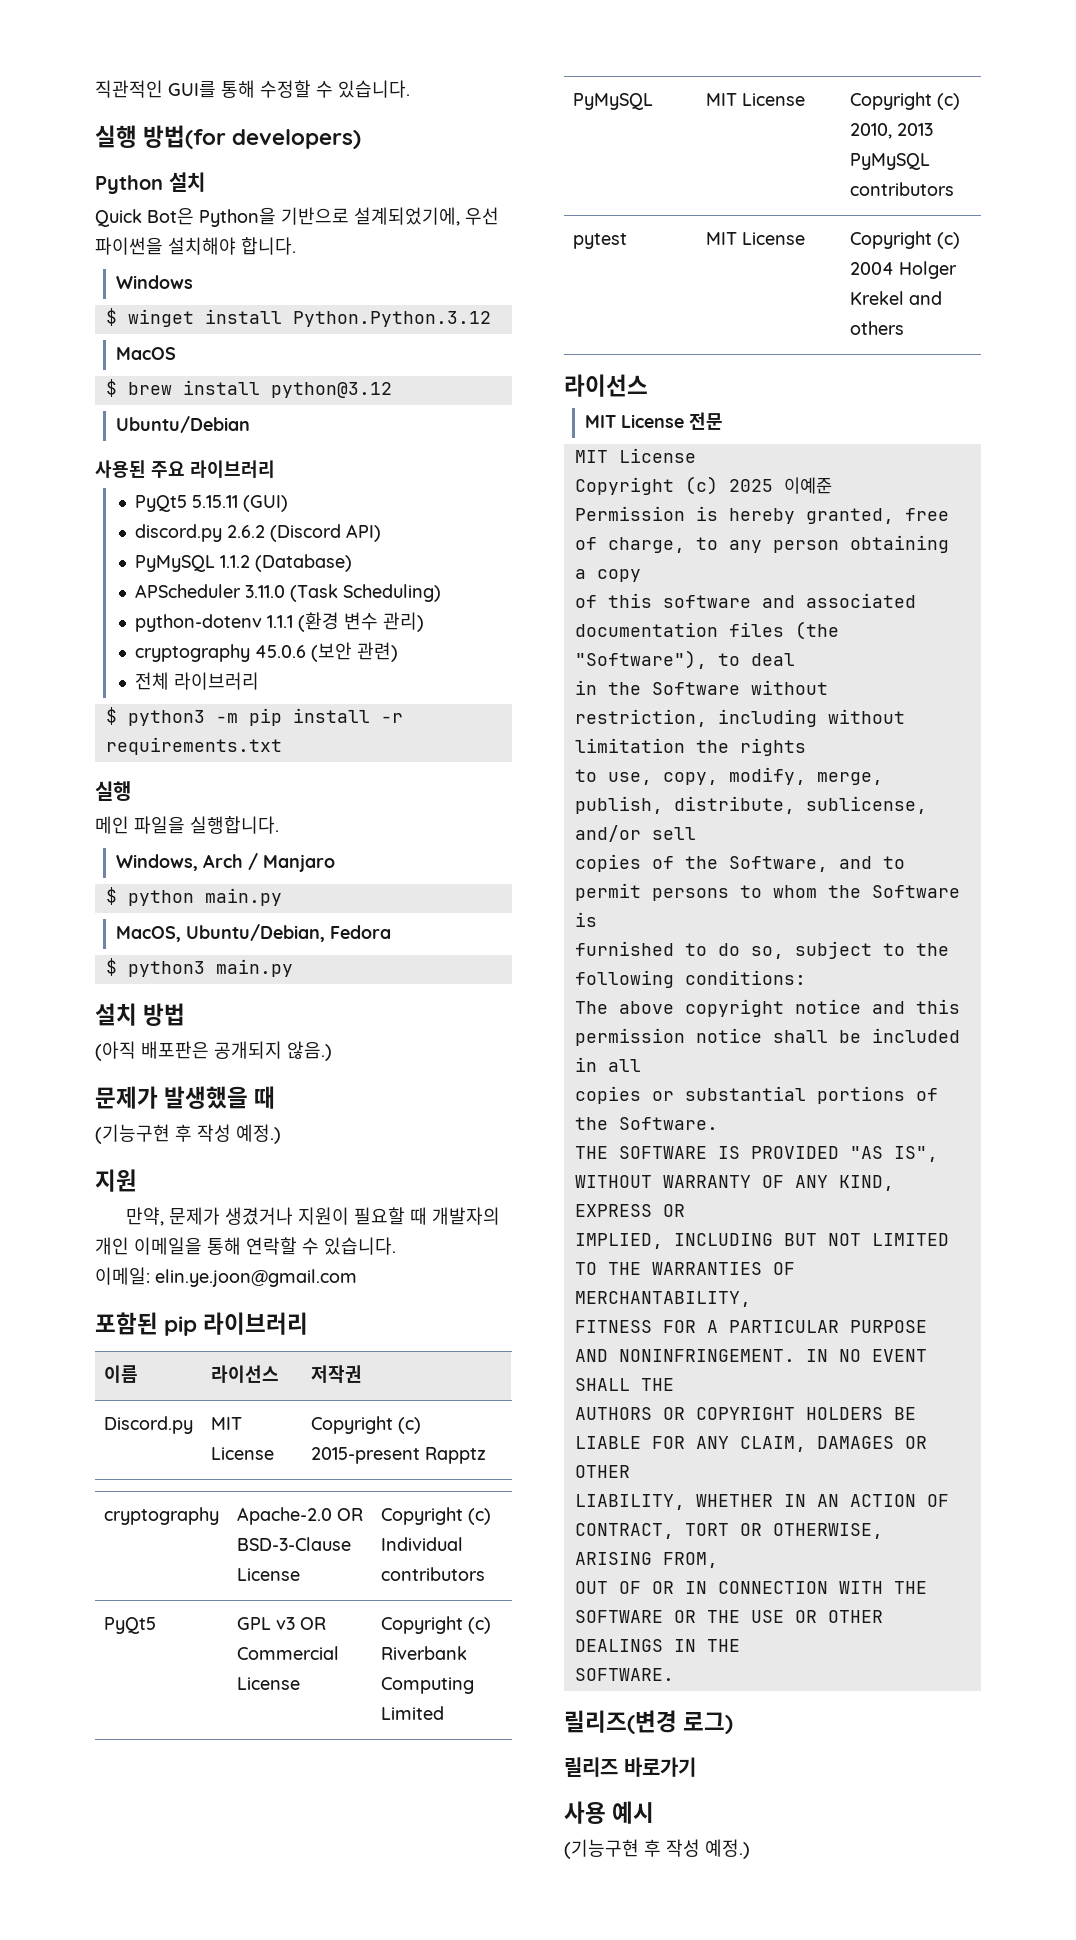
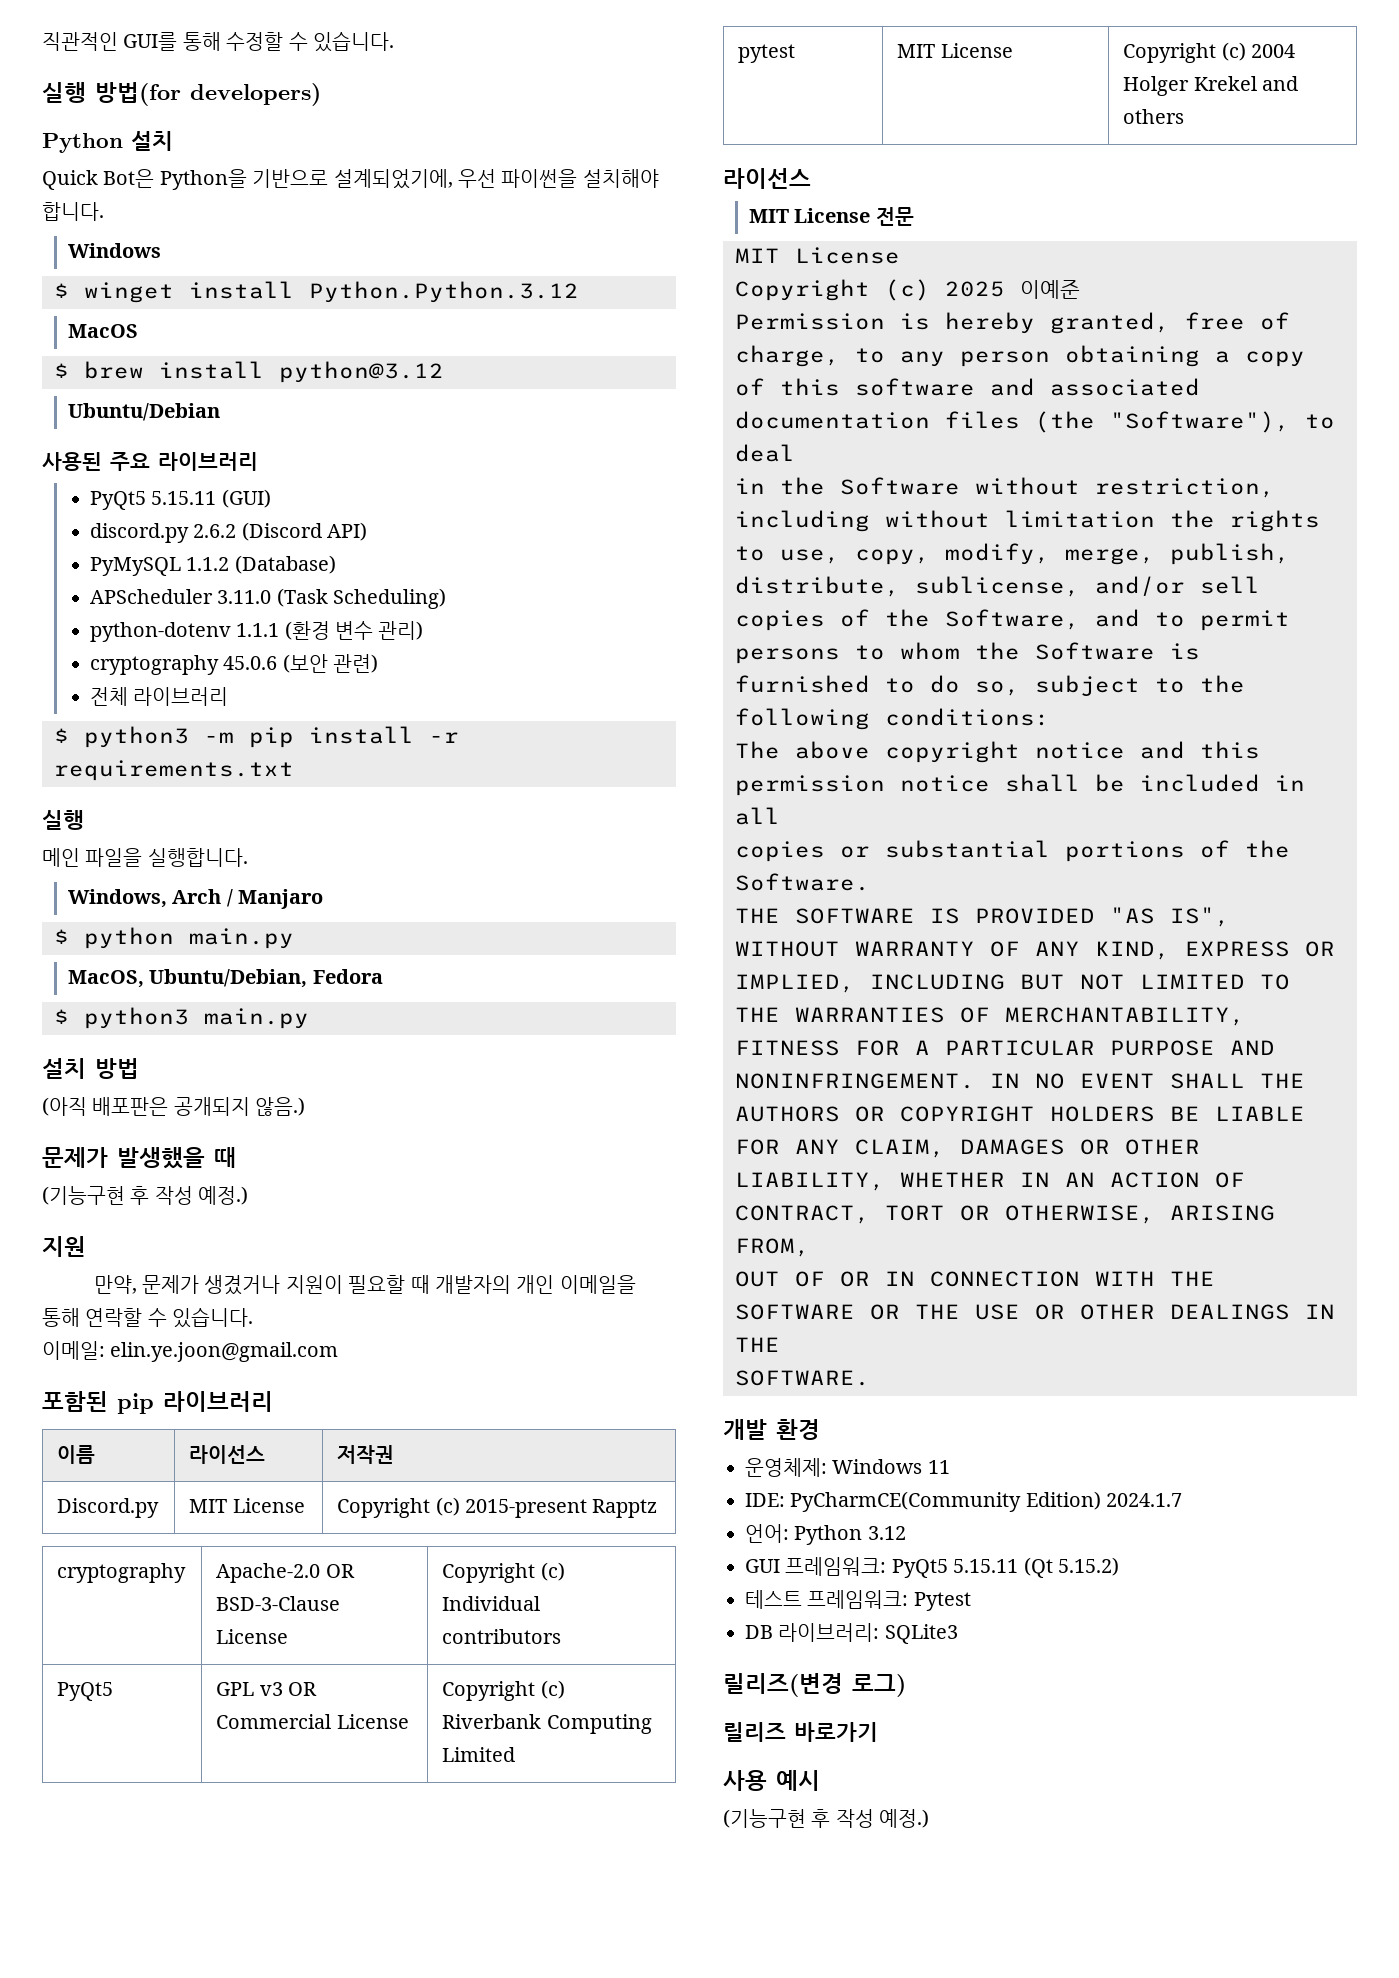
- PyMySQL | MIT License | Copyright (c) 2010, 2013 PyMySQL contributors
+ 개발 환경
+ 운영체제: Windows 11
+ IDE: PyCharmCE(Community Edition) 2024.1.7
+ 언어: Python 3.12
+ GUI 프레임워크: PyQt5 5.15.11 (Qt 5.15.2)
+ 테스트 프레임워크: Pytest
+ DB 라이브러리: SQLite3

